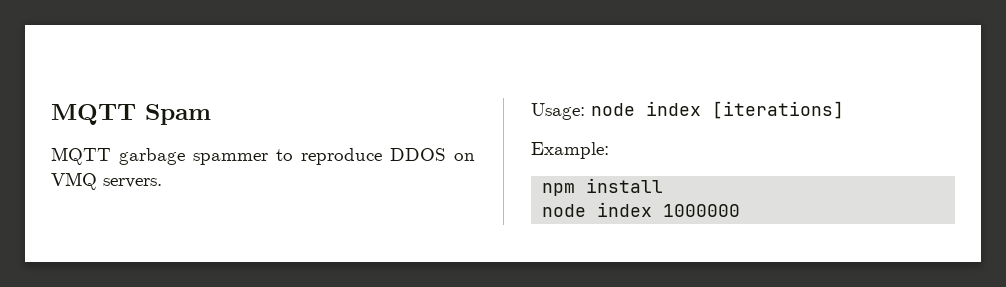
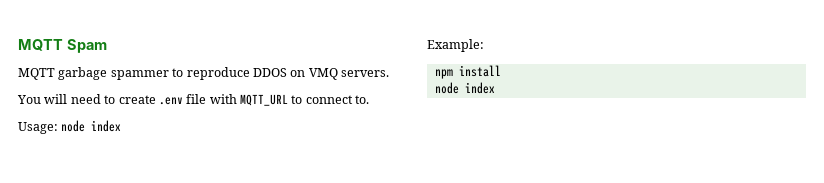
+ You will need to create .env file with MQTT_URL to connect to.
- Usage: node index [iterations]
+ Usage: node index
  npm install
- node index 1000000
+ node index

